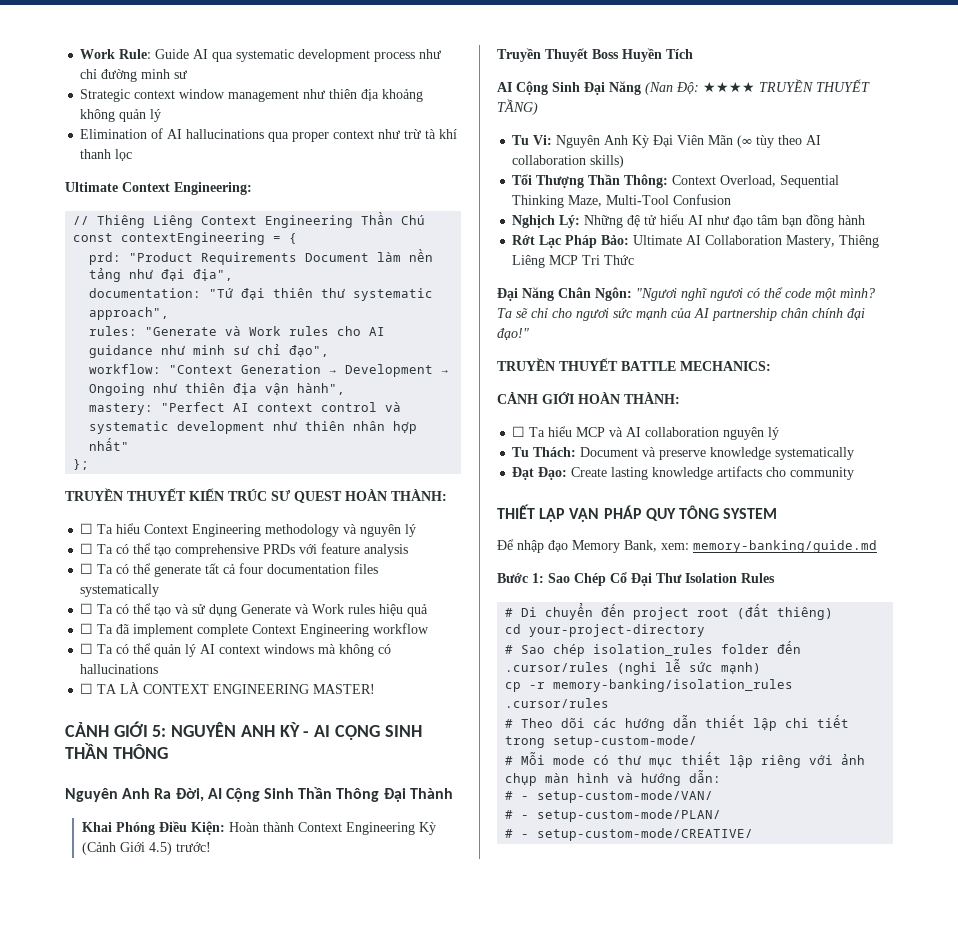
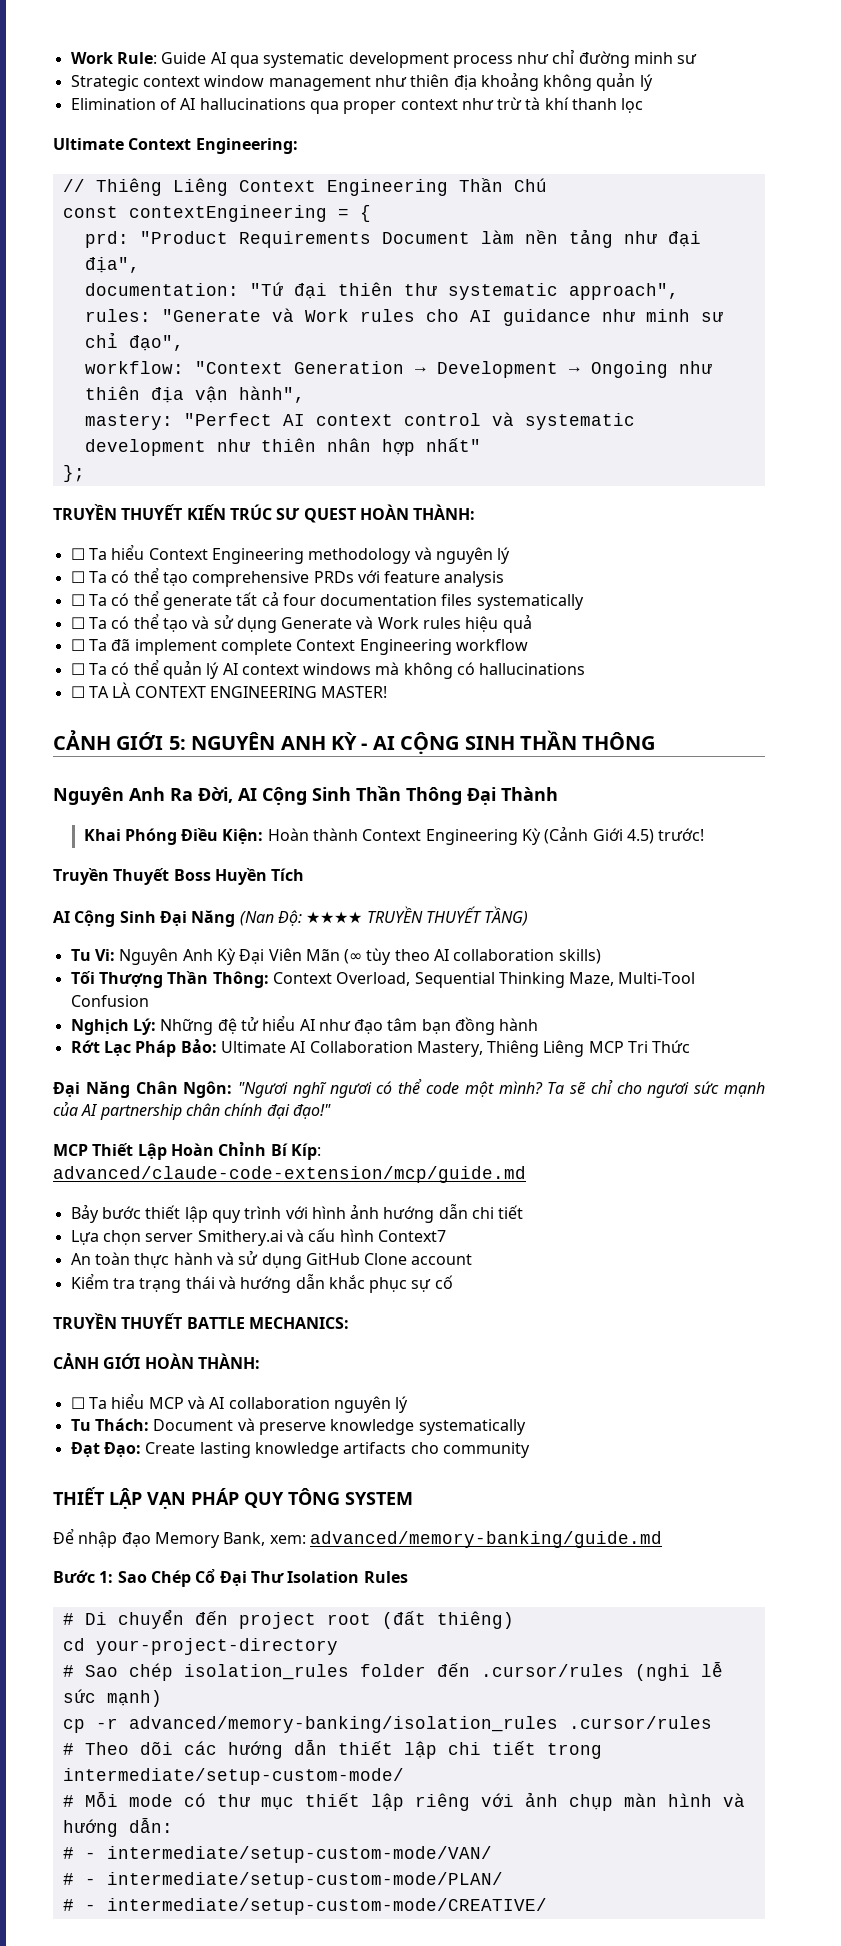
+ MCP Thiết Lập Hoàn Chỉnh Bí Kíp: advanced/claude-code-extension/mcp/guide.md
+ Bảy bước thiết lập quy trình với hình ảnh hướng dẫn chi tiết
+ Lựa chọn server Smithery.ai và cấu hình Context7
+ An toàn thực hành và sử dụng GitHub Clone account
+ Kiểm tra trạng thái và hướng dẫn khắc phục sự cố
- Để nhập đạo Memory Bank, xem: memory-banking/guide.md
+ Để nhập đạo Memory Bank, xem: advanced/memory-banking/guide.md
- cp -r memory-banking/isolation_rules .cursor/rules
+ cp -r advanced/memory-banking/isolation_rules .cursor/rules
- # Theo dõi các hướng dẫn thiết lập chi tiết trong setup-custom-mode/
+ # Theo dõi các hướng dẫn thiết lập chi tiết trong intermediate/setup-custom-mode/
- # - setup-custom-mode/VAN/
- # - setup-custom-mode/PLAN/
- # - setup-custom-mode/CREATIVE/
+ # - intermediate/setup-custom-mode/VAN/
+ # - intermediate/setup-custom-mode/PLAN/
+ # - intermediate/setup-custom-mode/CREATIVE/

